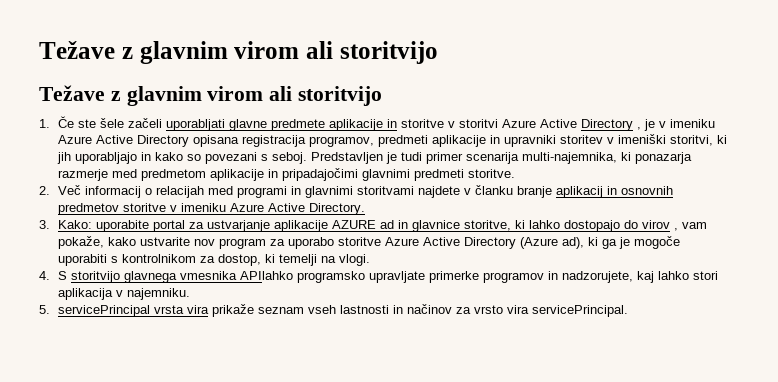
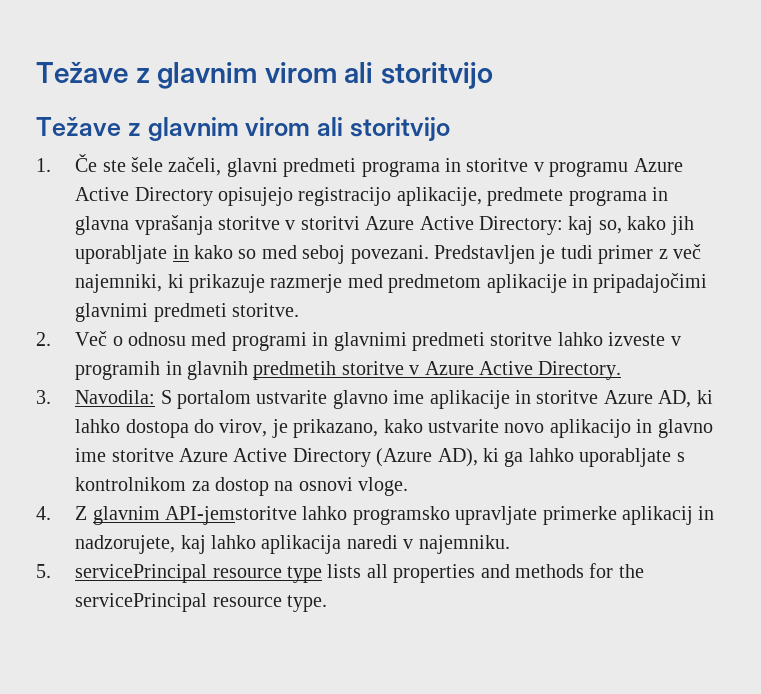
- 1. Če ste šele začeli uporabljati glavne predmete aplikacije in storitve v storitvi Azure Active Directory , je v imeniku Azure Active Directory opisana registracija programov, predmeti aplikacije in upravniki storitev v imeniški storitvi, ki jih uporabljajo in kako so povezani s seboj. Predstavljen je tudi primer scenarija multi-najemnika, ki ponazarja razmerje med predmetom aplikacije in pripadajočimi glavnimi predmeti storitve.
+ 1. Če ste šele začeli, glavni predmeti programa in storitve v programu Azure Active Directory opisujejo registracijo aplikacije, predmete programa in glavna vprašanja storitve v storitvi Azure Active Directory: kaj so, kako jih uporabljate in kako so med seboj povezani. Predstavljen je tudi primer z več najemniki, ki prikazuje razmerje med predmetom aplikacije in pripadajočimi glavnimi predmeti storitve.
- 2. Več informacij o relacijah med programi in glavnimi storitvami najdete v članku branje aplikacij in osnovnih predmetov storitve v imeniku Azure Active Directory.
+ 2. Več o odnosu med programi in glavnimi predmeti storitve lahko izveste v programih in glavnih predmetih storitve v Azure Active Directory.
- 3. Kako: uporabite portal za ustvarjanje aplikacije AZURE ad in glavnice storitve, ki lahko dostopajo do virov , vam pokaže, kako ustvarite nov program za uporabo storitve Azure Active Directory (Azure ad), ki ga je mogoče uporabiti s kontrolnikom za dostop, ki temelji na vlogi.
- 4. S storitvijo glavnega vmesnika APIlahko programsko upravljate primerke programov in nadzorujete, kaj lahko stori aplikacija v najemniku.
+ 3. Navodila: S portalom ustvarite glavno ime aplikacije in storitve Azure AD, ki lahko dostopa do virov, je prikazano, kako ustvarite novo aplikacijo in glavno ime storitve Azure Active Directory (Azure AD), ki ga lahko uporabljate s kontrolnikom za dostop na osnovi vloge.
+ 4. Z glavnim API-jemstoritve lahko programsko upravljate primerke aplikacij in nadzorujete, kaj lahko aplikacija naredi v najemniku.
- 5. servicePrincipal vrsta vira prikaže seznam vseh lastnosti in načinov za vrsto vira servicePrincipal.
+ 5. servicePrincipal resource type lists all properties and methods for the servicePrincipal resource type.

